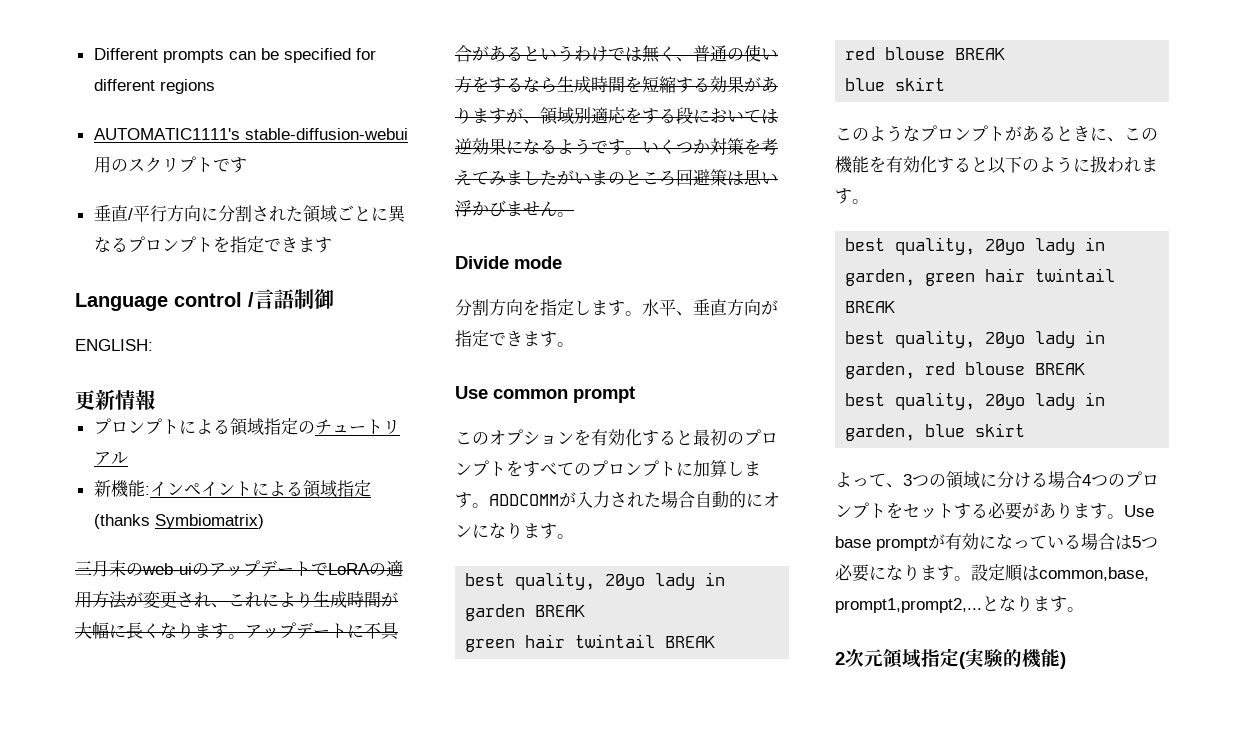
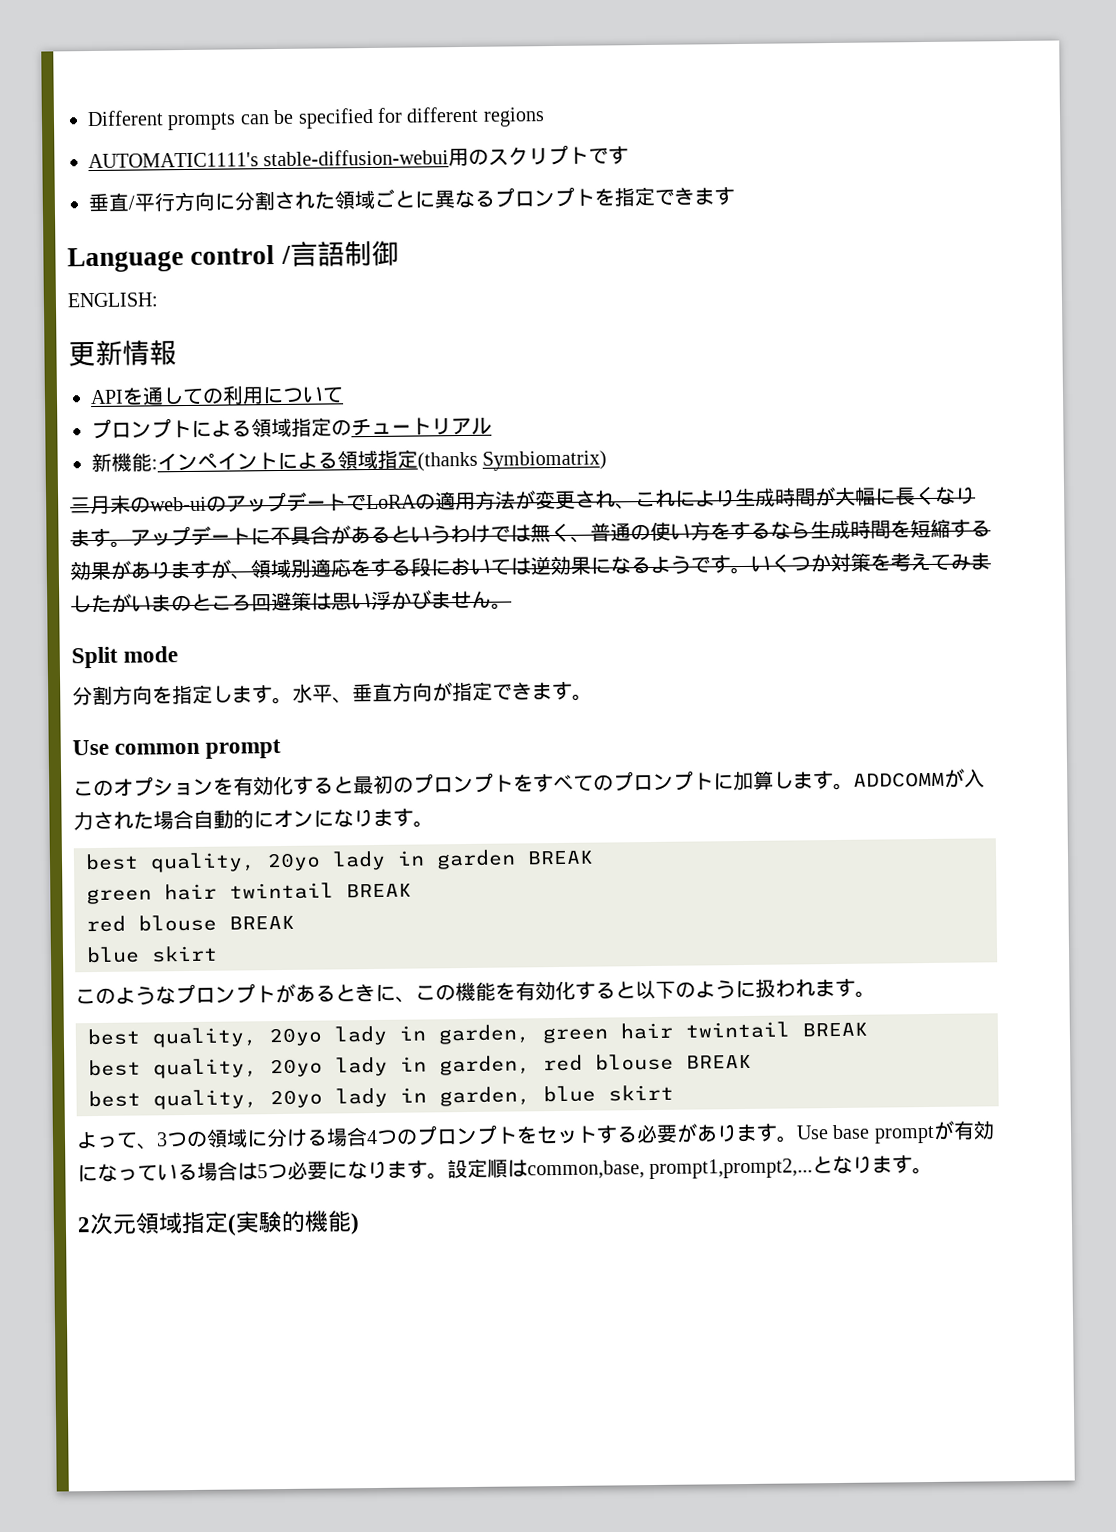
+ APIを通しての利用について
- Divide mode
+ Split mode

